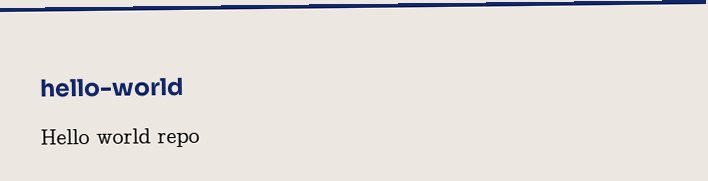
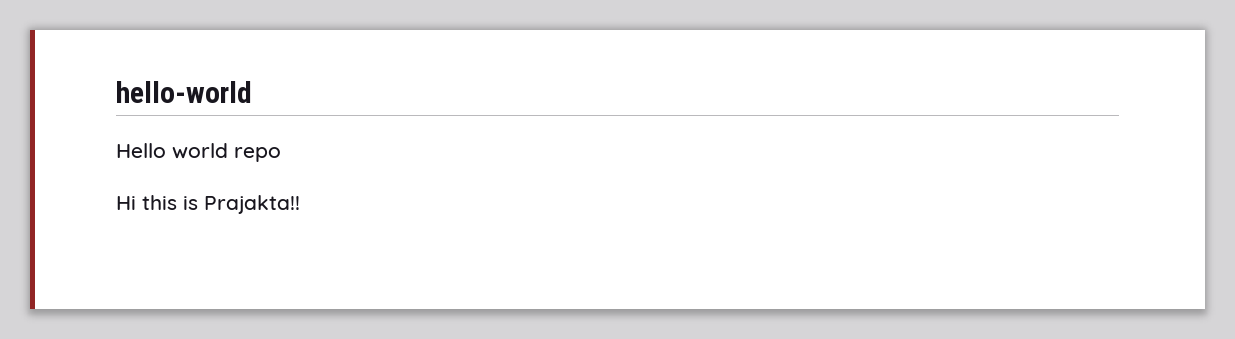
+ Hi this is Prajakta!!

